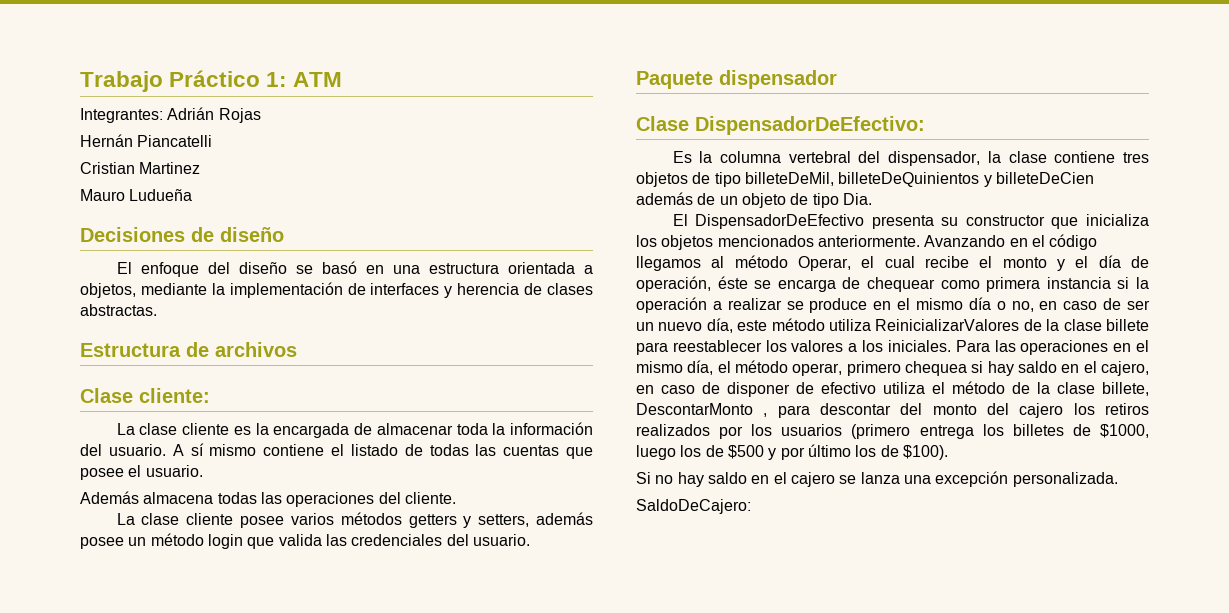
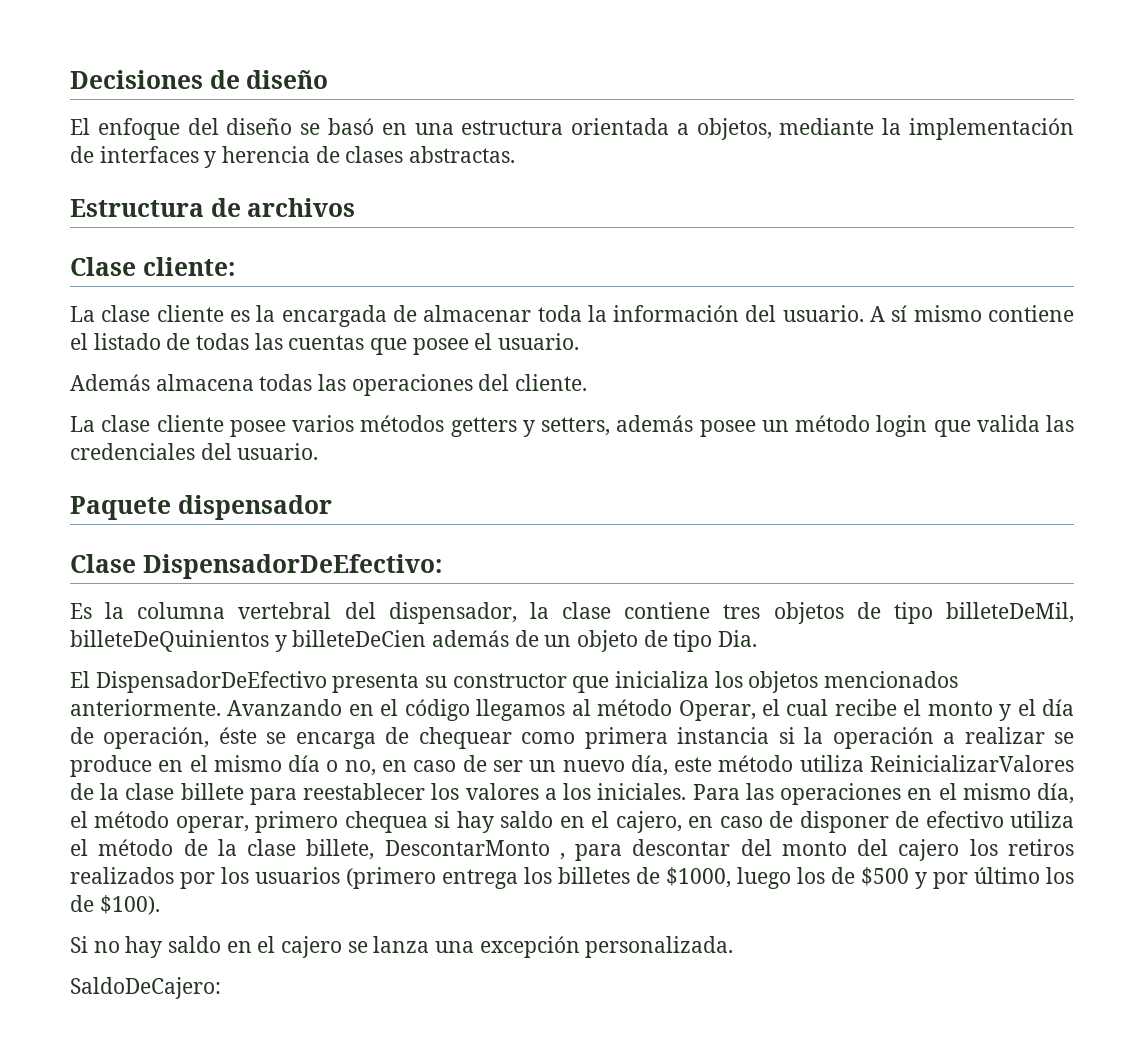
- Trabajo Práctico 1: ATM
- Integrantes: Adrián Rojas
- Hernán Piancatelli
- Cristian Martinez
- Mauro Ludueña

